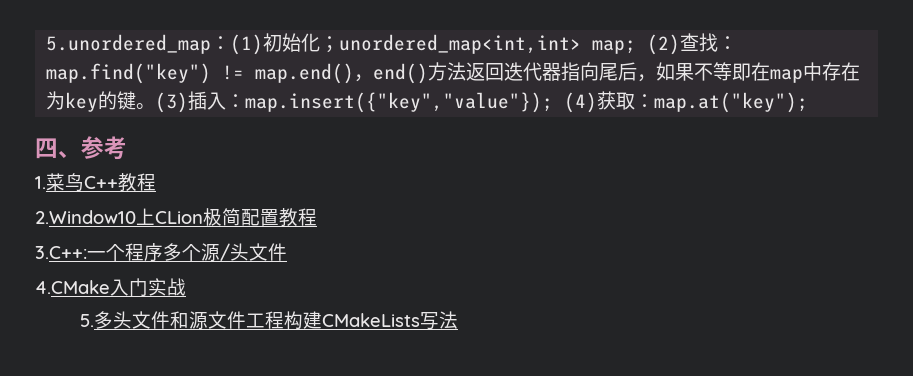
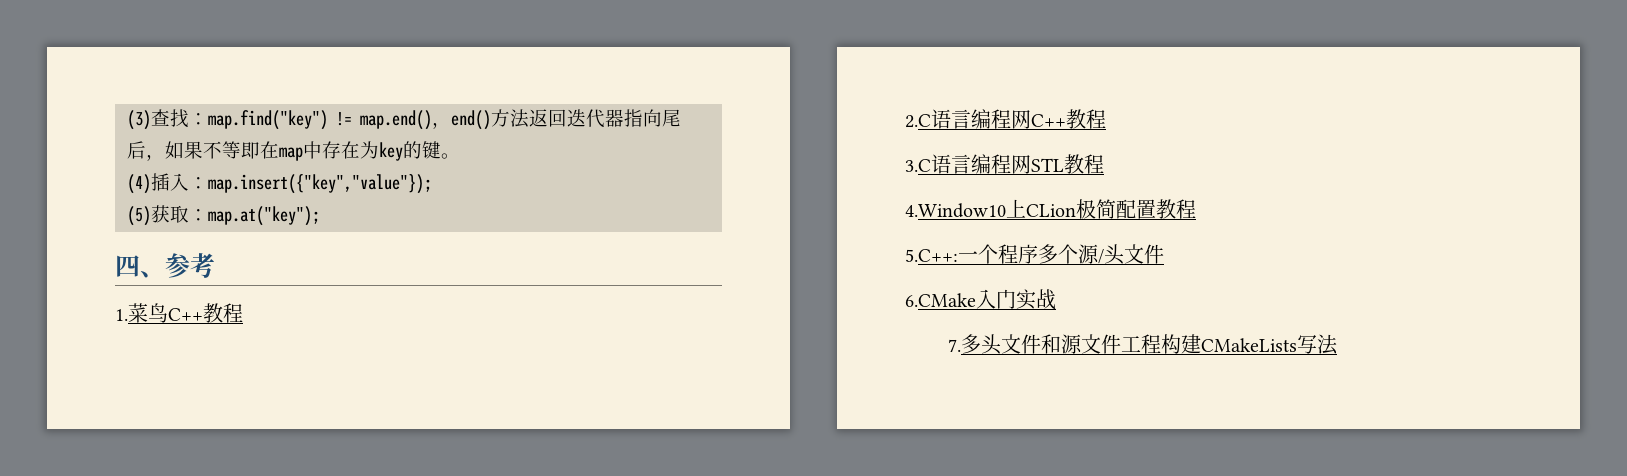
- 5.unordered_map：(1)初始化；unordered_map<int,int> map; (2)查找：map.find("key") != map.end()，end()方法返回迭代器指向尾后，如果不等即在map中存在为key的键。(3)插入：map.insert({"key","value"}); (4)获取：map.at("key");
+ (3)查找：map.find("key") != map.end()，end()方法返回迭代器指向尾后，如果不等即在map中存在为key的键。
+ (4)插入：map.insert({"key","value"});
+ (5)获取：map.at("key");
- 2.Window10上CLion极简配置教程
+ 2.C语言编程网C++教程
+ 3.C语言编程网STL教程
+ 4.Window10上CLion极简配置教程
- 3.C++:一个程序多个源/头文件
+ 5.C++:一个程序多个源/头文件
- 4.CMake入门实战
+ 6.CMake入门实战
- 5.多头文件和源文件工程构建CMakeLists写法
+ 7.多头文件和源文件工程构建CMakeLists写法

